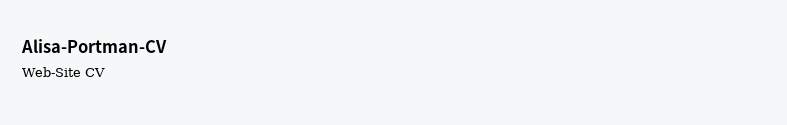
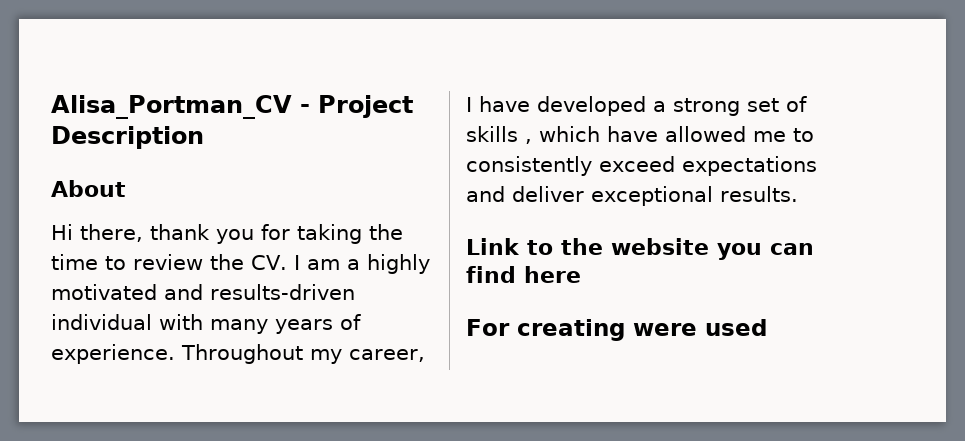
- Alisa-Portman-CV
- Web-Site CV
+ Alisa_Portman_CV - Project Description
+ About
+ Hi there, thank you for taking the time to review the CV. I am a highly motivated and results-driven individual with many years of experience. Throughout my career, I have developed a strong set of skills , which have allowed me to consistently exceed expectations and deliver exceptional results.
+ Link to the website you can find here
+ For creating were used

